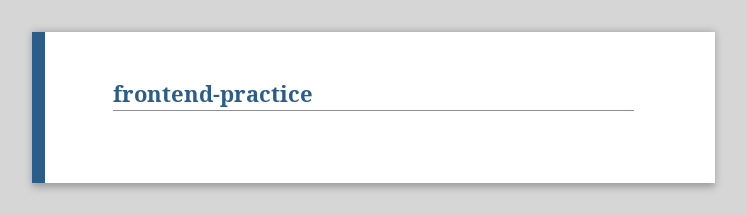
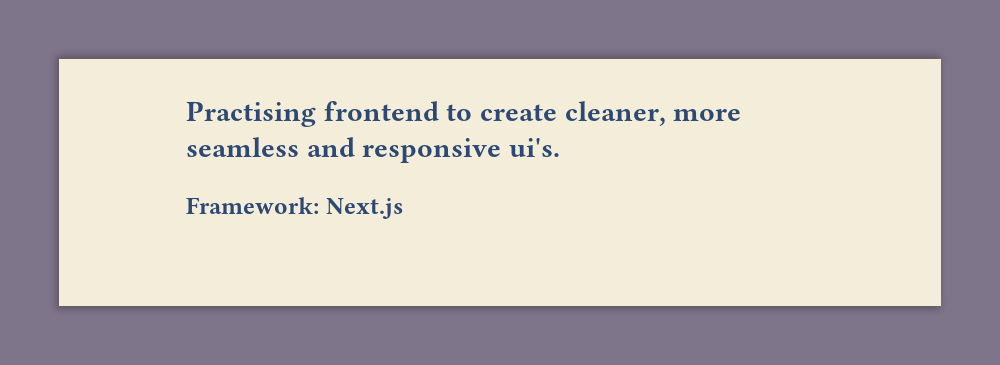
- frontend-practice
+ Practising frontend to create cleaner, more seamless and responsive ui's.
+ Framework: Next.js

